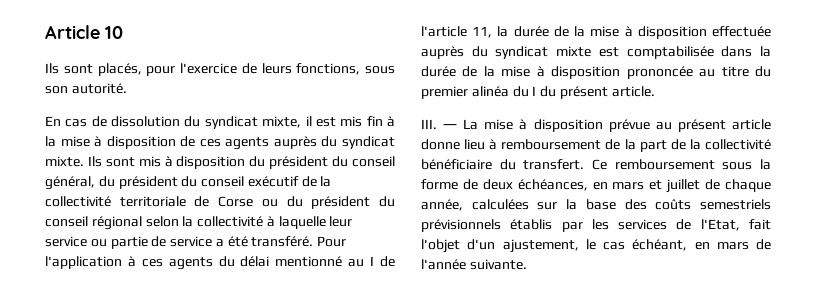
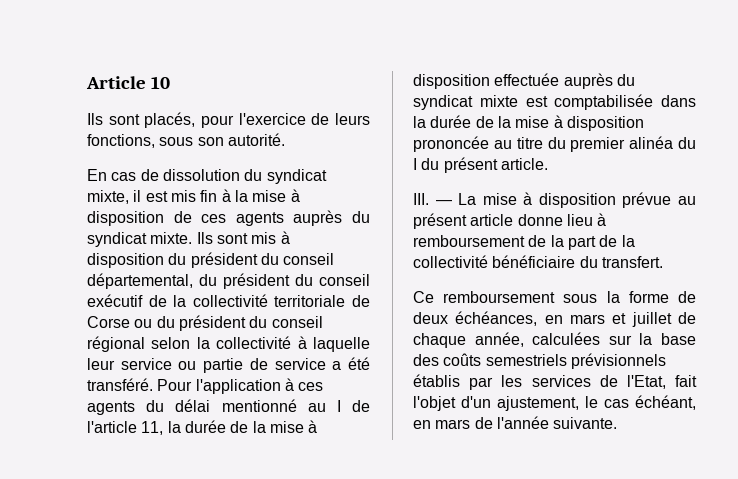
- Ils sont mis à disposition du président du conseil général, du président du conseil exécutif de la collectivité territoriale de Corse ou du président du conseil régional selon la collectivité à laquelle leur service ou partie de service a été transféré.
+ Ils sont mis à disposition du président du conseil départemental, du président du conseil exécutif de la collectivité territoriale de Corse ou du président du conseil régional selon la collectivité à laquelle leur service ou partie de service a été transféré.
- III. ― La mise à disposition prévue au présent article donne lieu à remboursement de la part de la collectivité bénéficiaire du transfert. Ce remboursement sous la forme de deux échéances, en mars et juillet de chaque année, calculées sur la base des coûts semestriels prévisionnels établis par les services de l'Etat, fait l'objet d'un ajustement, le cas échéant, en mars de l'année suivante.
+ III. ― La mise à disposition prévue au présent article donne lieu à remboursement de la part de la collectivité bénéficiaire du transfert.
+ Ce remboursement sous la forme de deux échéances, en mars et juillet de chaque année, calculées sur la base des coûts semestriels prévisionnels établis par les services de l'Etat, fait l'objet d'un ajustement, le cas échéant, en mars de l'année suivante.

